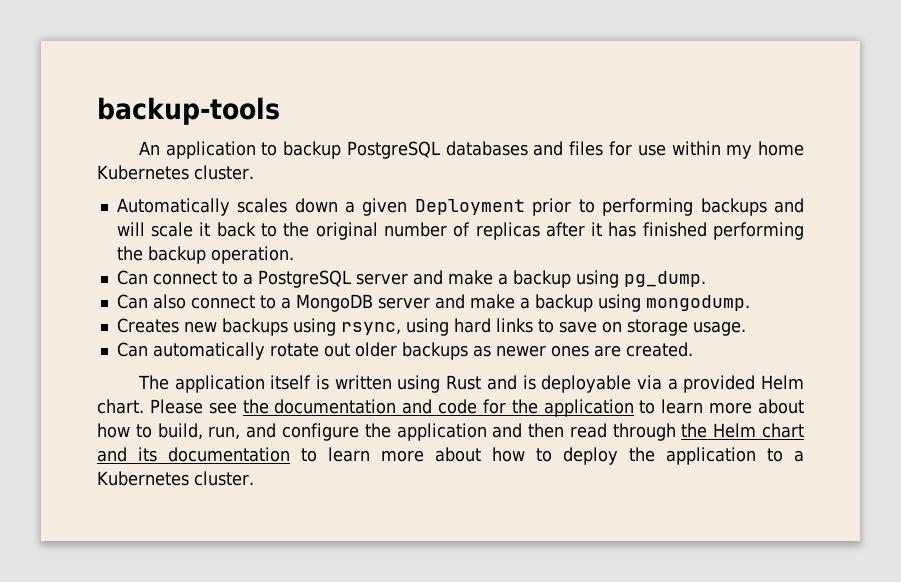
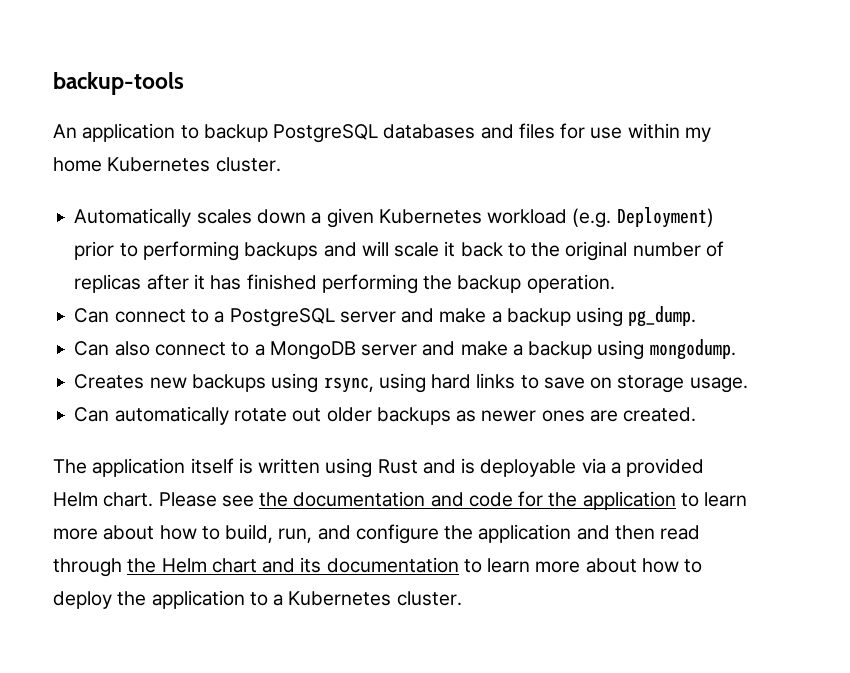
- Automatically scales down a given Deployment prior to performing backups and will scale it back to the original number of replicas after it has finished performing the backup operation.
+ Automatically scales down a given Kubernetes workload (e.g. Deployment) prior to performing backups and will scale it back to the original number of replicas after it has finished performing the backup operation.

